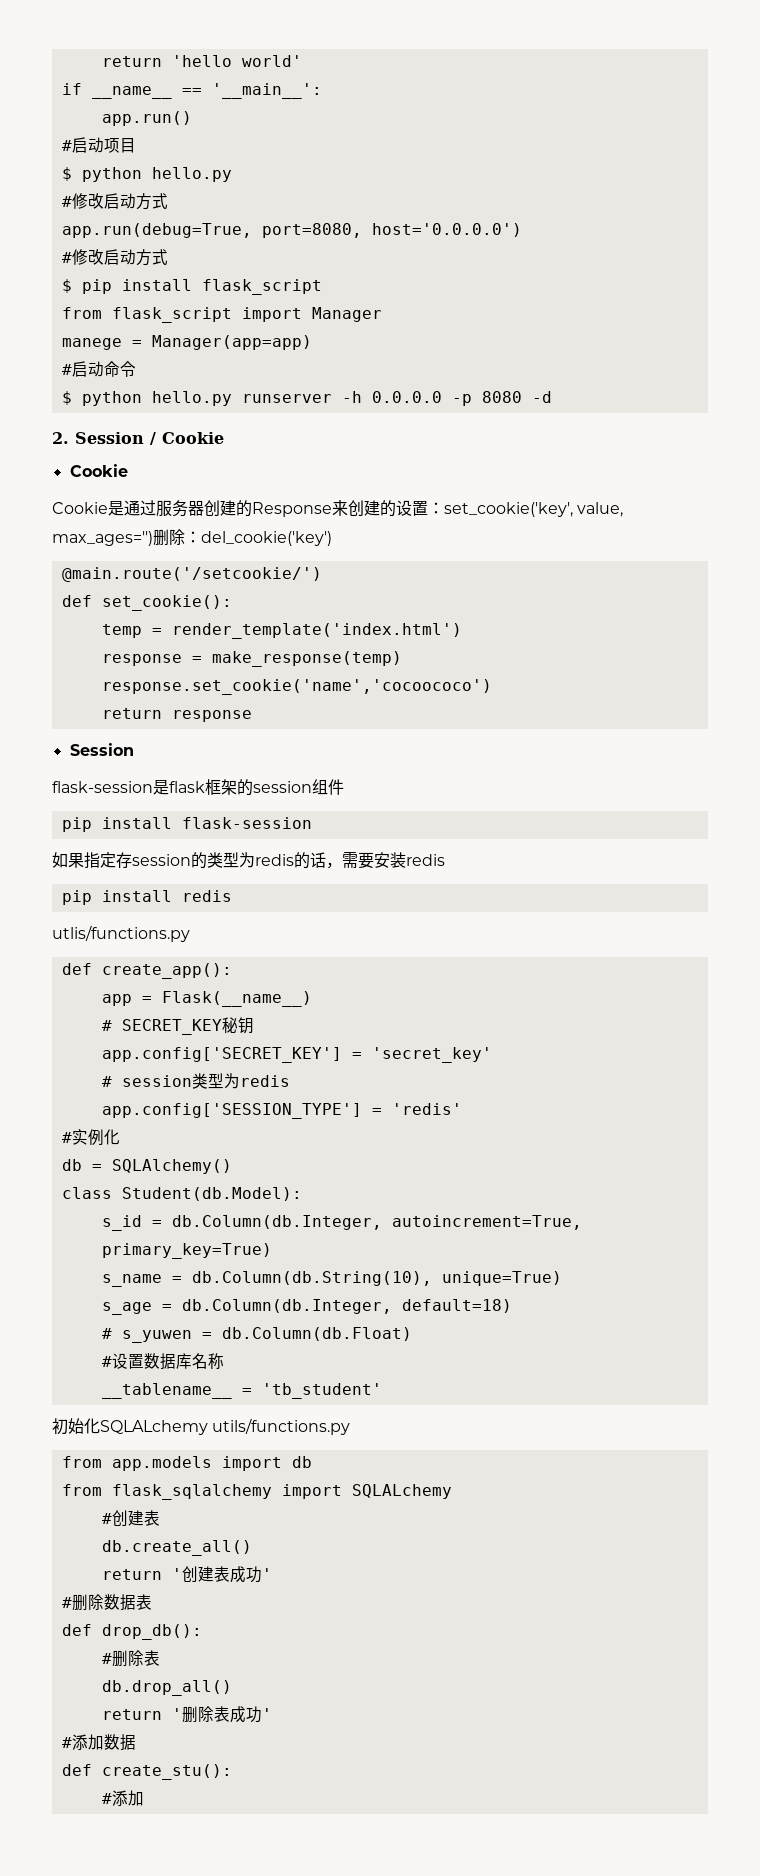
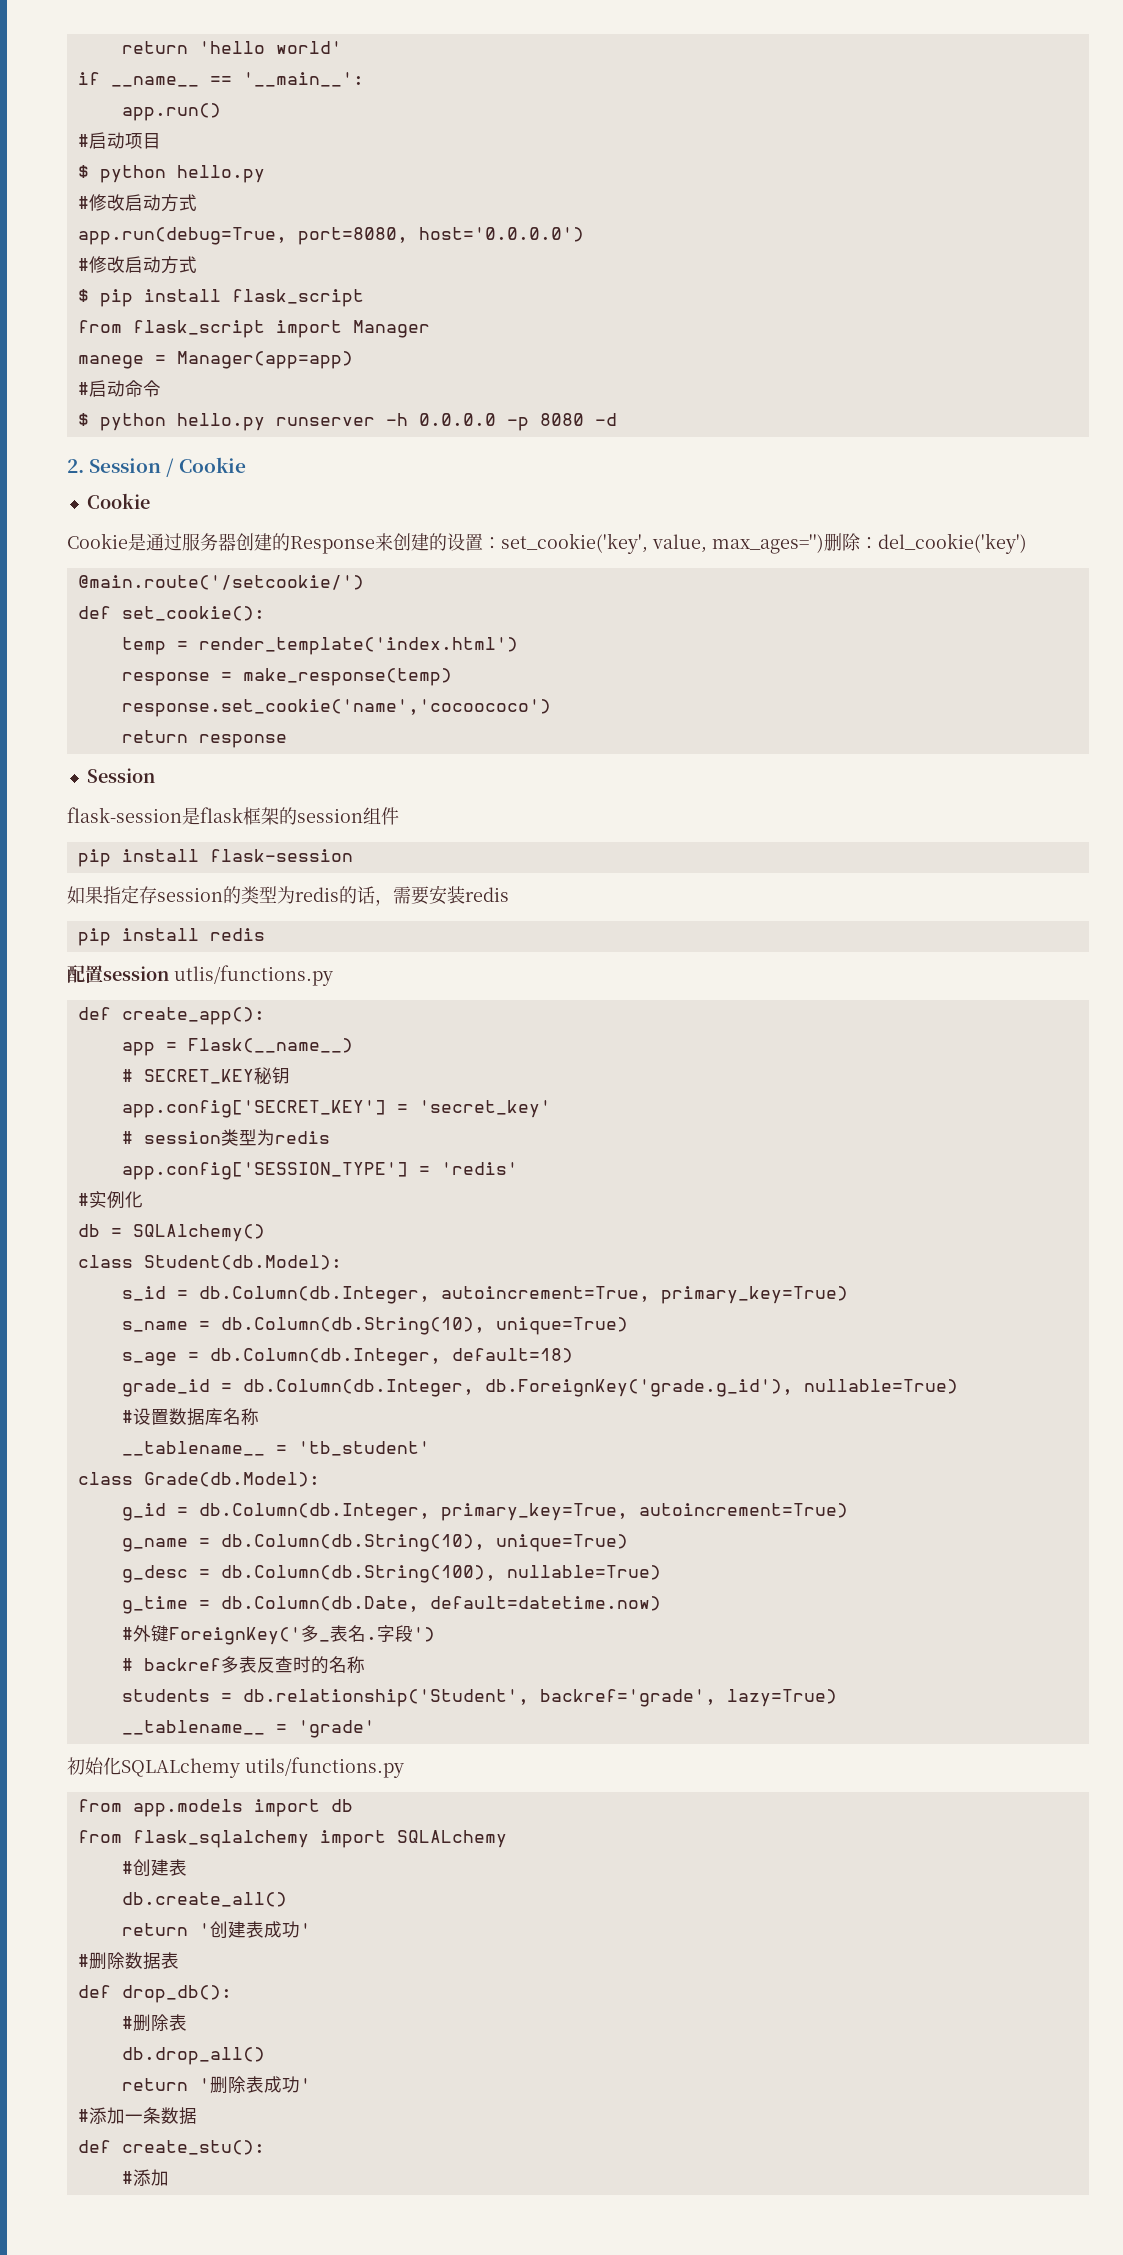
- utlis/functions.py
+ 配置session utlis/functions.py
- # s_yuwen = db.Column(db.Float)
+ grade_id = db.Column(db.Integer, db.ForeignKey('grade.g_id'), nullable=True)
+ class Grade(db.Model):
+ g_id = db.Column(db.Integer, primary_key=True, autoincrement=True)
+ g_name = db.Column(db.String(10), unique=True)
+ g_desc = db.Column(db.String(100), nullable=True)
+ g_time = db.Column(db.Date, default=datetime.now)
+ #外键ForeignKey('多_表名.字段')
+ # backref多表反查时的名称
+ students = db.relationship('Student', backref='grade', lazy=True)
+ __tablename__ = 'grade'
- #添加数据
+ #添加一条数据

